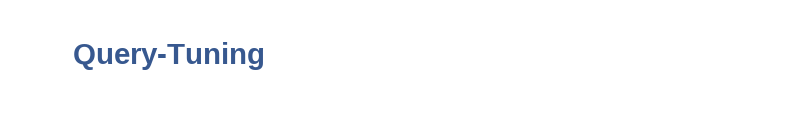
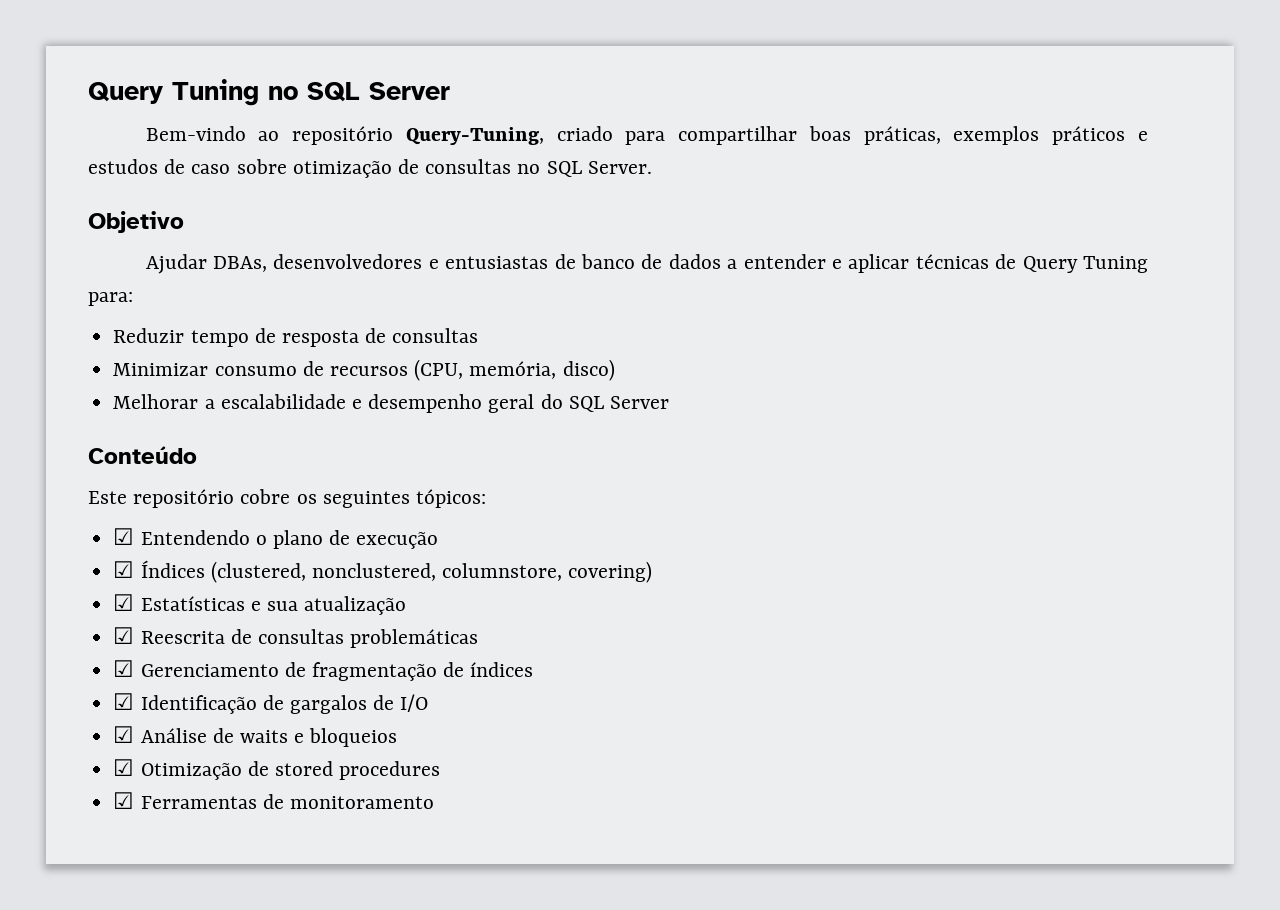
- Query-Tuning
+ Query Tuning no SQL Server
+ Bem-vindo ao repositório Query-Tuning, criado para compartilhar boas práticas, exemplos práticos e estudos de caso sobre otimização de consultas no SQL Server.
+ Objetivo
+ Ajudar DBAs, desenvolvedores e entusiastas de banco de dados a entender e aplicar técnicas de Query Tuning para:
+ Reduzir tempo de resposta de consultas
+ Minimizar consumo de recursos (CPU, memória, disco)
+ Melhorar a escalabilidade e desempenho geral do SQL Server
+ Conteúdo
+ Este repositório cobre os seguintes tópicos:
+ ☑ Entendendo o plano de execução
+ ☑ Índices (clustered, nonclustered, columnstore, covering)
+ ☑ Estatísticas e sua atualização
+ ☑ Reescrita de consultas problemáticas
+ ☑ Gerenciamento de fragmentação de índices
+ ☑ Identificação de gargalos de I/O
+ ☑ Análise de waits e bloqueios
+ ☑ Otimização de stored procedures
+ ☑ Ferramentas de monitoramento

